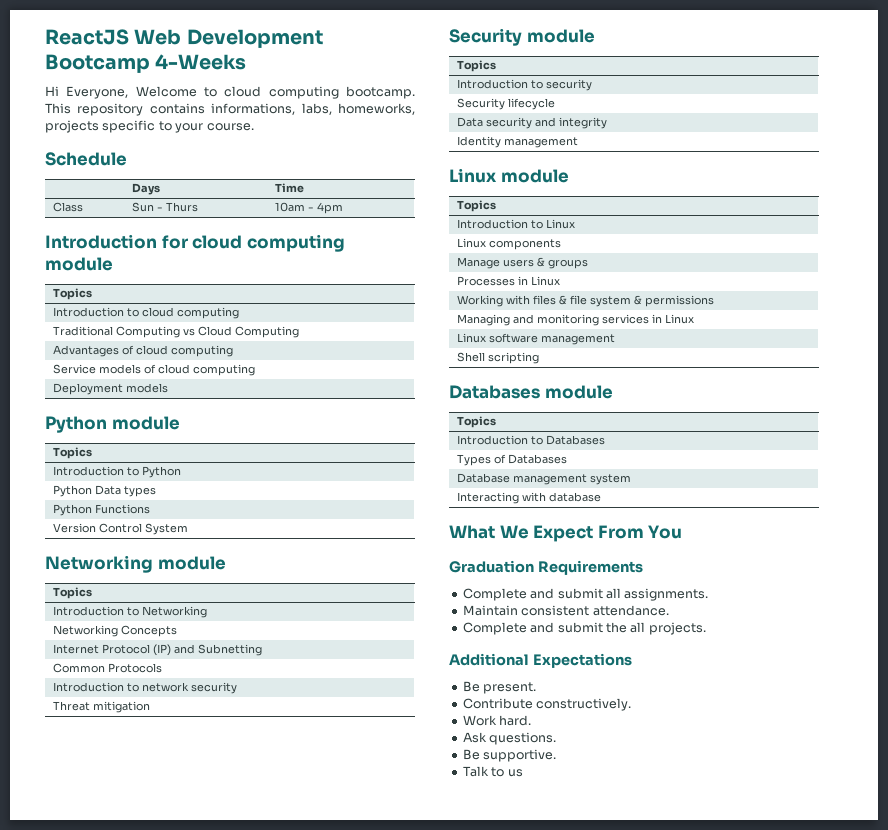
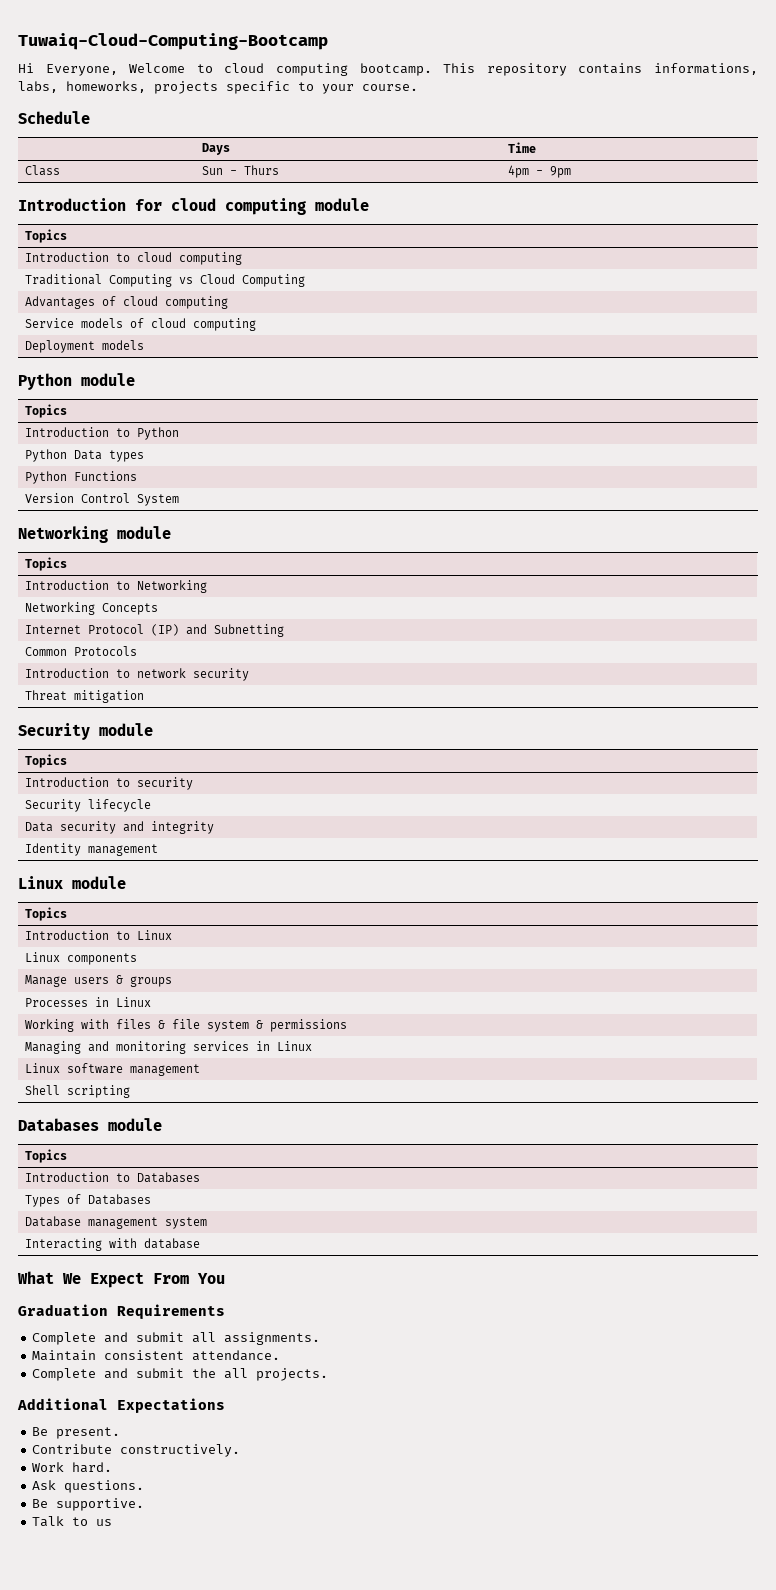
- ReactJS Web Development Bootcamp 4-Weeks
+ Tuwaiq-Cloud-Computing-Bootcamp
- Class | Sun - Thurs | 10am - 4pm
+ Class | Sun - Thurs | 4pm - 9pm

